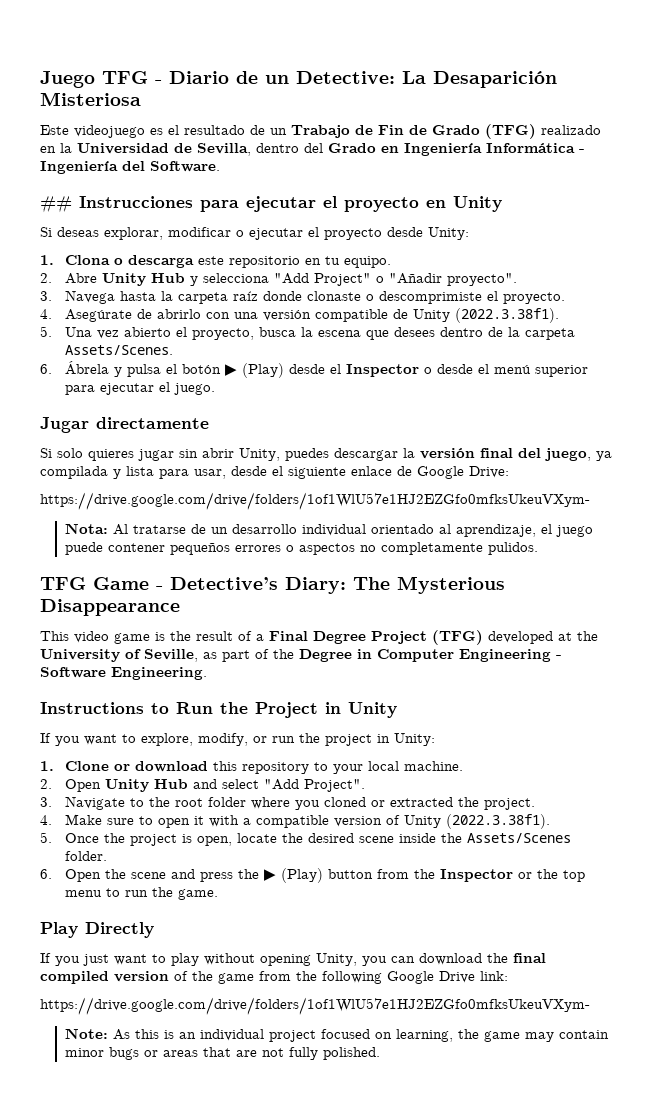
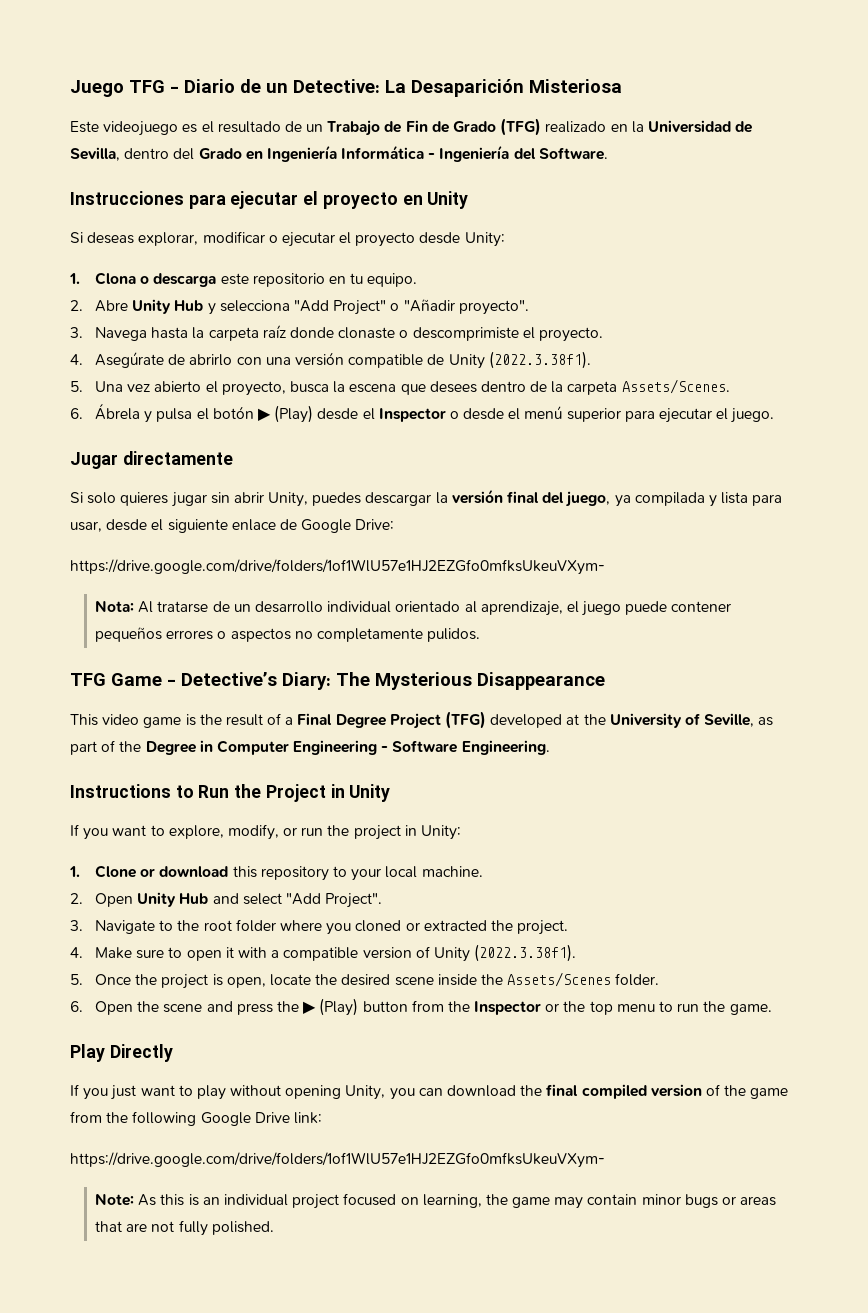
- ## Instrucciones para ejecutar el proyecto en Unity
+ Instrucciones para ejecutar el proyecto en Unity

